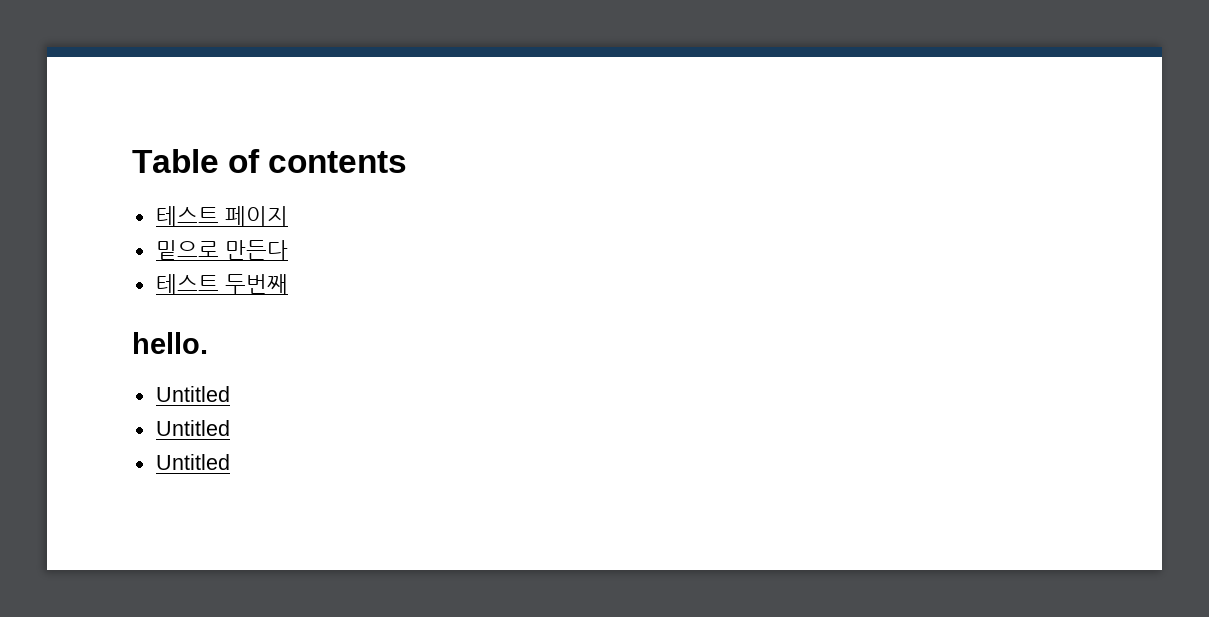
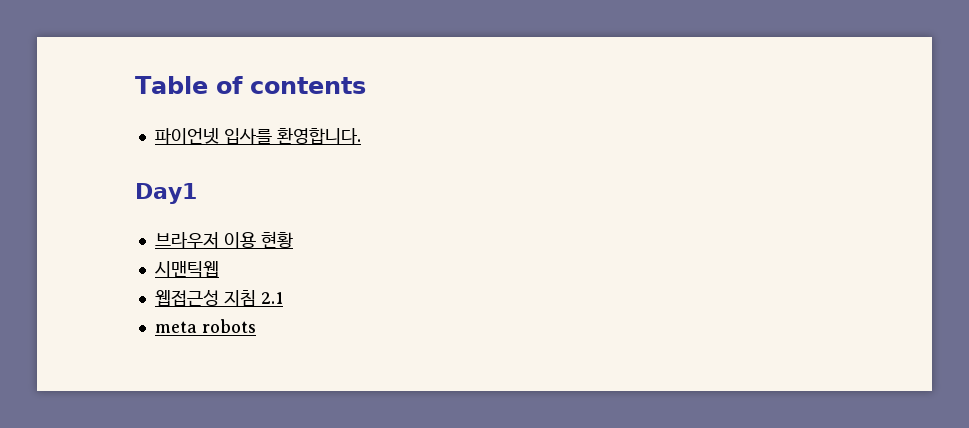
- 테스트 페이지
- 밑으로 만든다
- 테스트 두번째
- hello.
- Untitled
- Untitled
- Untitled
+ 파이언넷 입사를 환영합니다.
+ Day1
+ 브라우저 이용 현황
+ 시맨틱웹
+ 웹접근성 지침 2.1
+ meta robots

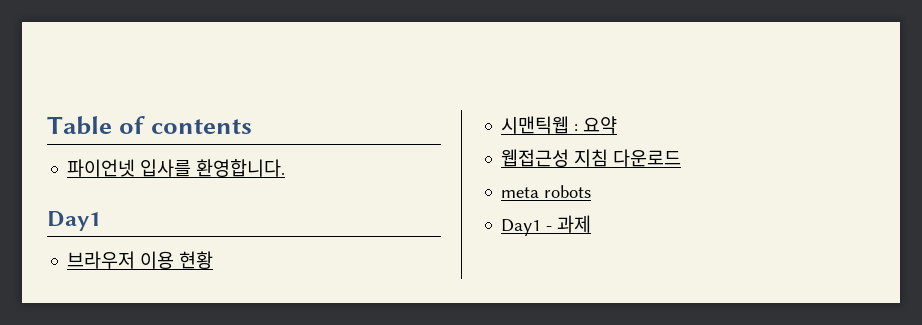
- 시맨틱웹
+ 시맨틱웹 : 요약
- 웹접근성 지침 2.1
+ 웹접근성 지침 다운로드
+ Day1 - 과제

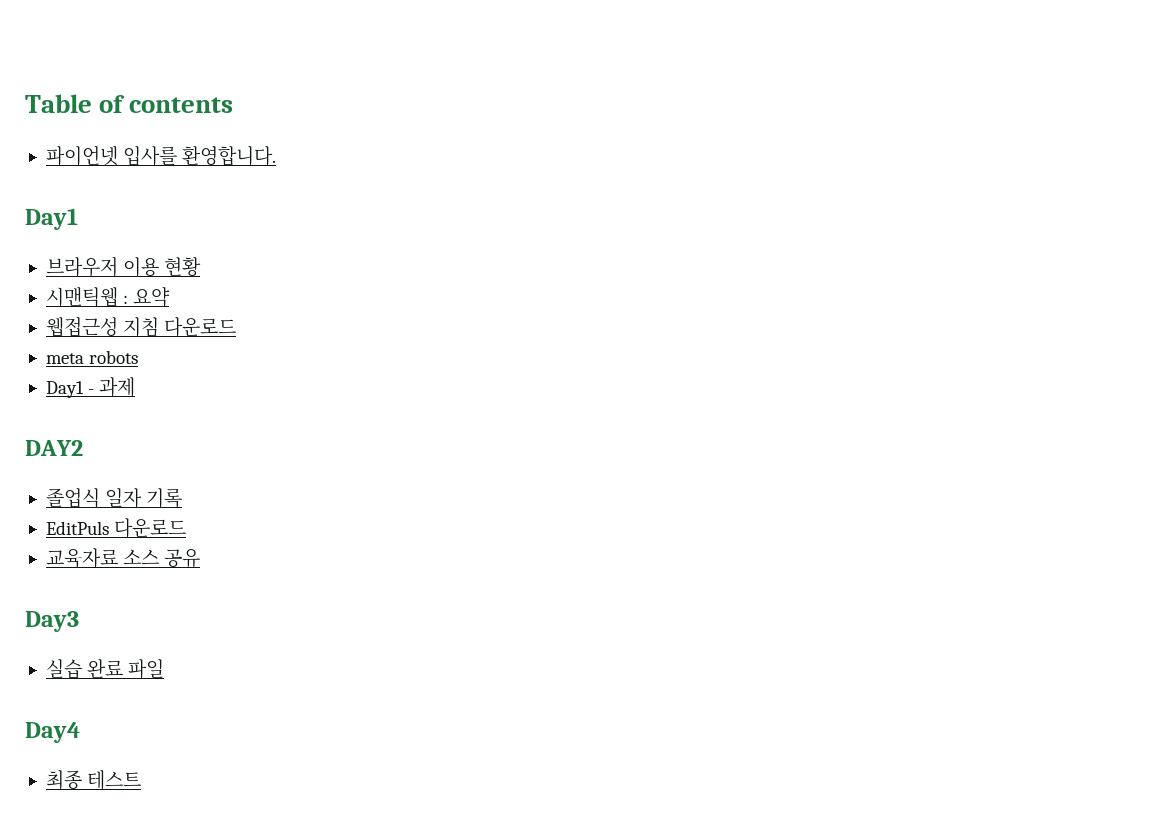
+ DAY2
+ 졸업식 일자 기록
+ EditPuls 다운로드
+ 교육자료 소스 공유
+ Day3
+ 실습 완료 파일
+ Day4
+ 최종 테스트

